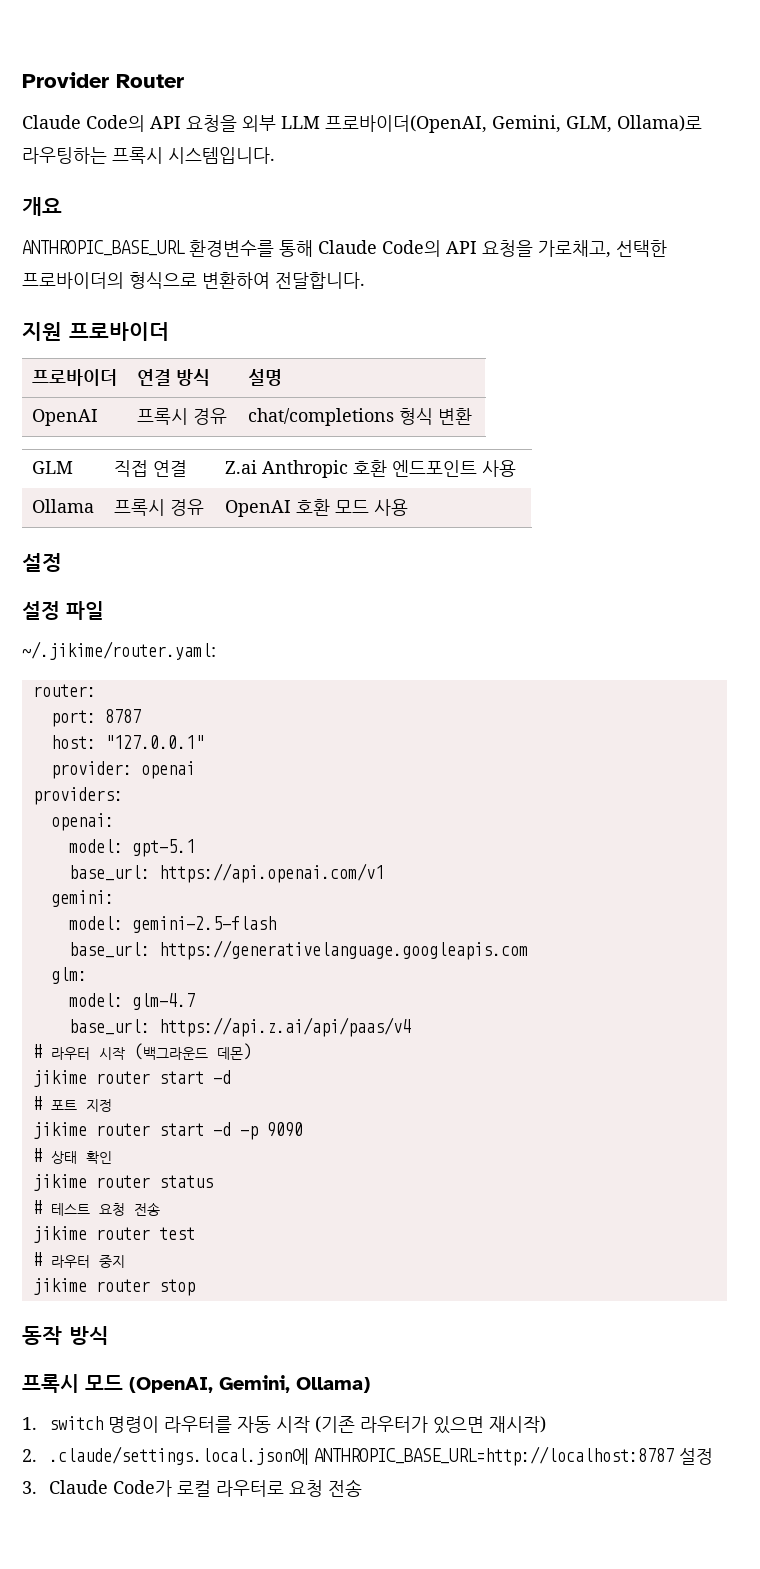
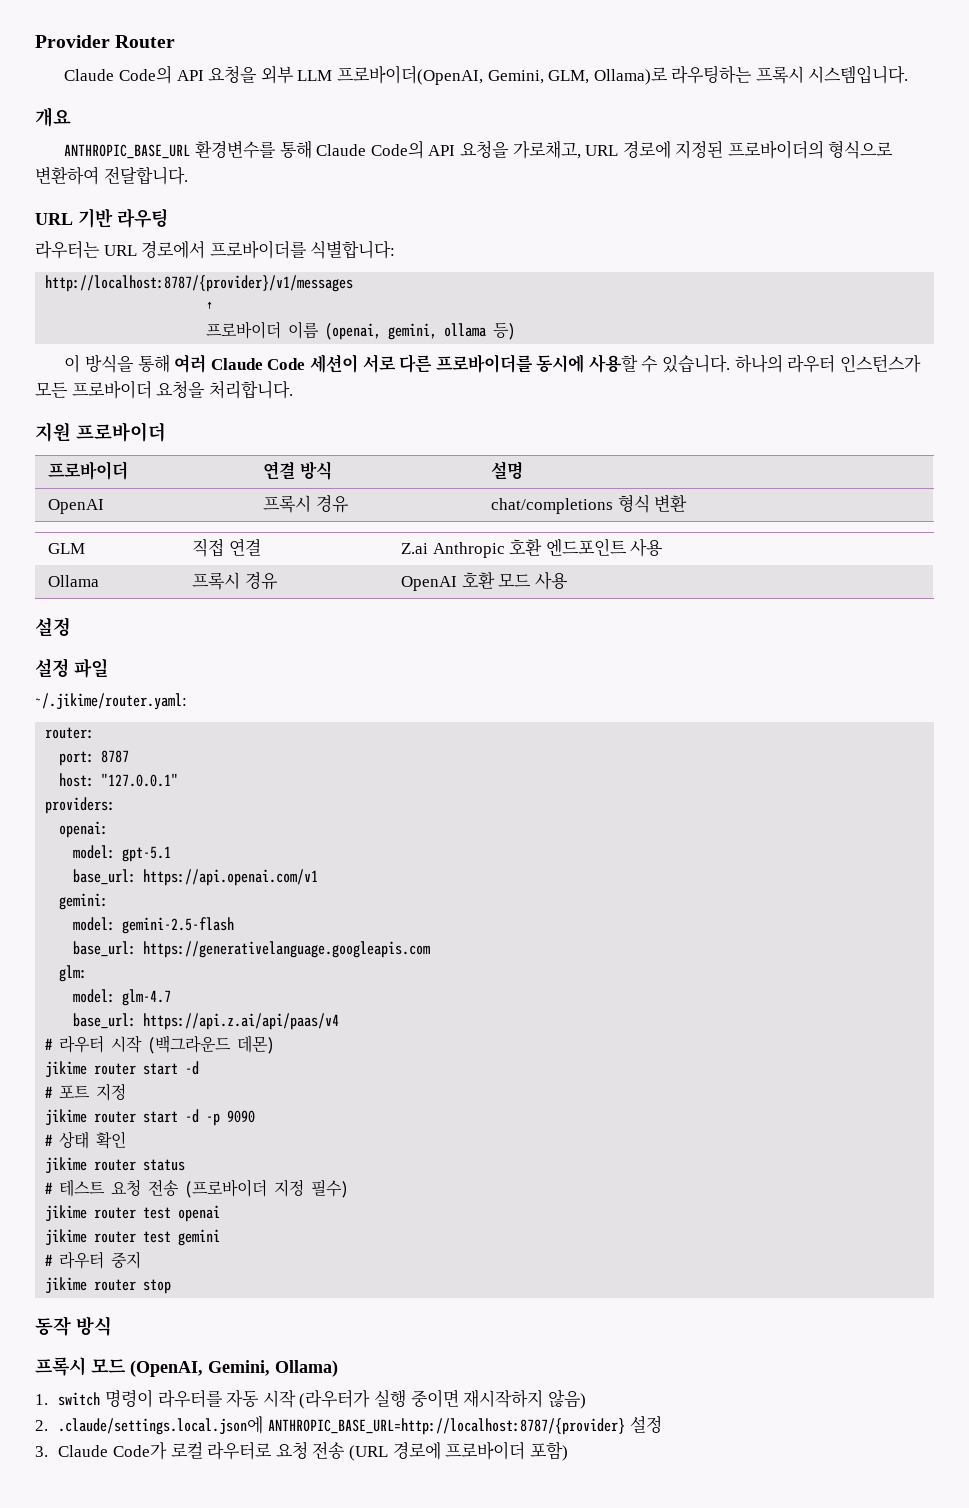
- ANTHROPIC_BASE_URL 환경변수를 통해 Claude Code의 API 요청을 가로채고, 선택한 프로바이더의 형식으로 변환하여 전달합니다.
+ ANTHROPIC_BASE_URL 환경변수를 통해 Claude Code의 API 요청을 가로채고, URL 경로에 지정된 프로바이더의 형식으로 변환하여 전달합니다.
+ URL 기반 라우팅
+ 라우터는 URL 경로에서 프로바이더를 식별합니다:
+ http://localhost:8787/{provider}/v1/messages
+ ↑
+ 프로바이더 이름 (openai, gemini, ollama 등)
+ 이 방식을 통해 여러 Claude Code 세션이 서로 다른 프로바이더를 동시에 사용할 수 있습니다. 하나의 라우터 인스턴스가 모든 프로바이더 요청을 처리합니다.
- provider: openai
- # 테스트 요청 전송
- jikime router test
+ # 테스트 요청 전송 (프로바이더 지정 필수)
+ jikime router test openai
+ jikime router test gemini
- 1. switch 명령이 라우터를 자동 시작 (기존 라우터가 있으면 재시작)
+ 1. switch 명령이 라우터를 자동 시작 (라우터가 실행 중이면 재시작하지 않음)
- 2. .claude/settings.local.json에 ANTHROPIC_BASE_URL=http://localhost:8787 설정
+ 2. .claude/settings.local.json에 ANTHROPIC_BASE_URL=http://localhost:8787/{provider} 설정
- 3. Claude Code가 로컬 라우터로 요청 전송
+ 3. Claude Code가 로컬 라우터로 요청 전송 (URL 경로에 프로바이더 포함)

